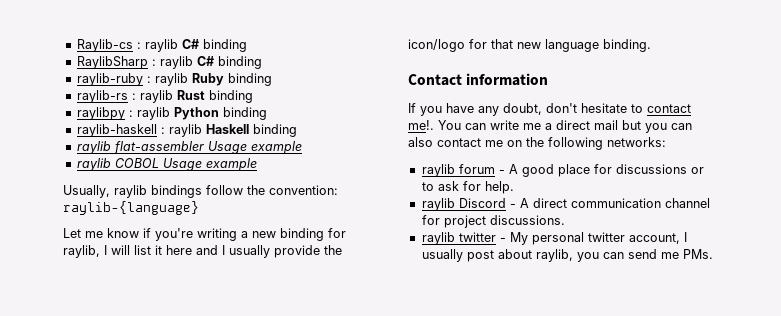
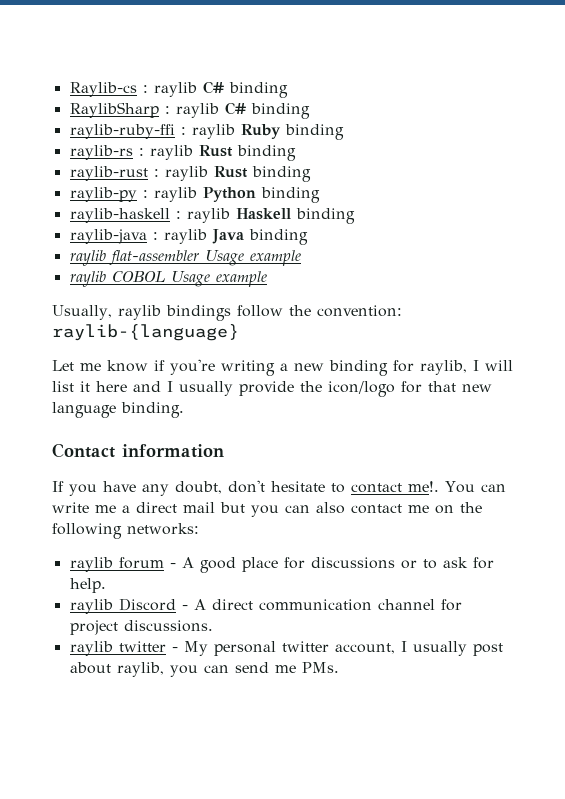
- raylib-ruby : raylib Ruby binding
+ raylib-ruby-ffi : raylib Ruby binding
- raylibpy : raylib Python binding
+ raylib-rust : raylib Rust binding
+ raylib-py : raylib Python binding
+ raylib-java : raylib Java binding

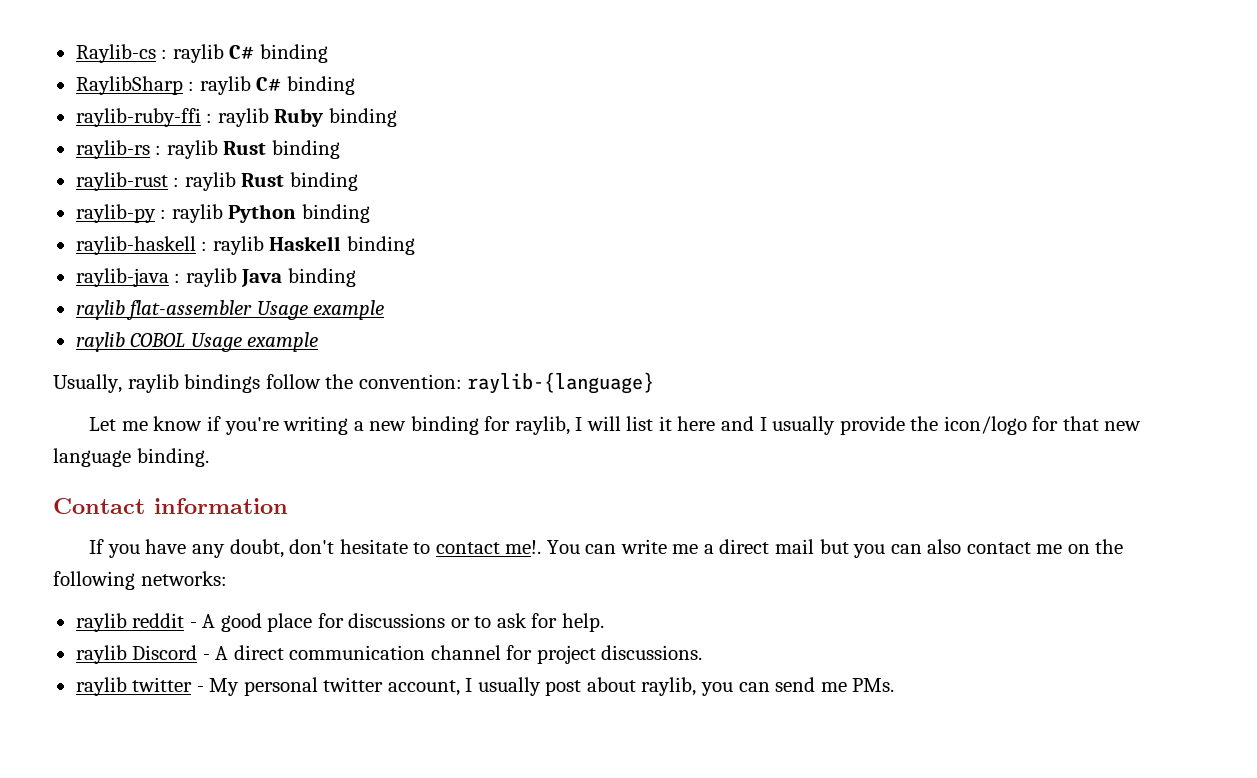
- raylib forum - A good place for discussions or to ask for help.
+ raylib reddit - A good place for discussions or to ask for help.

